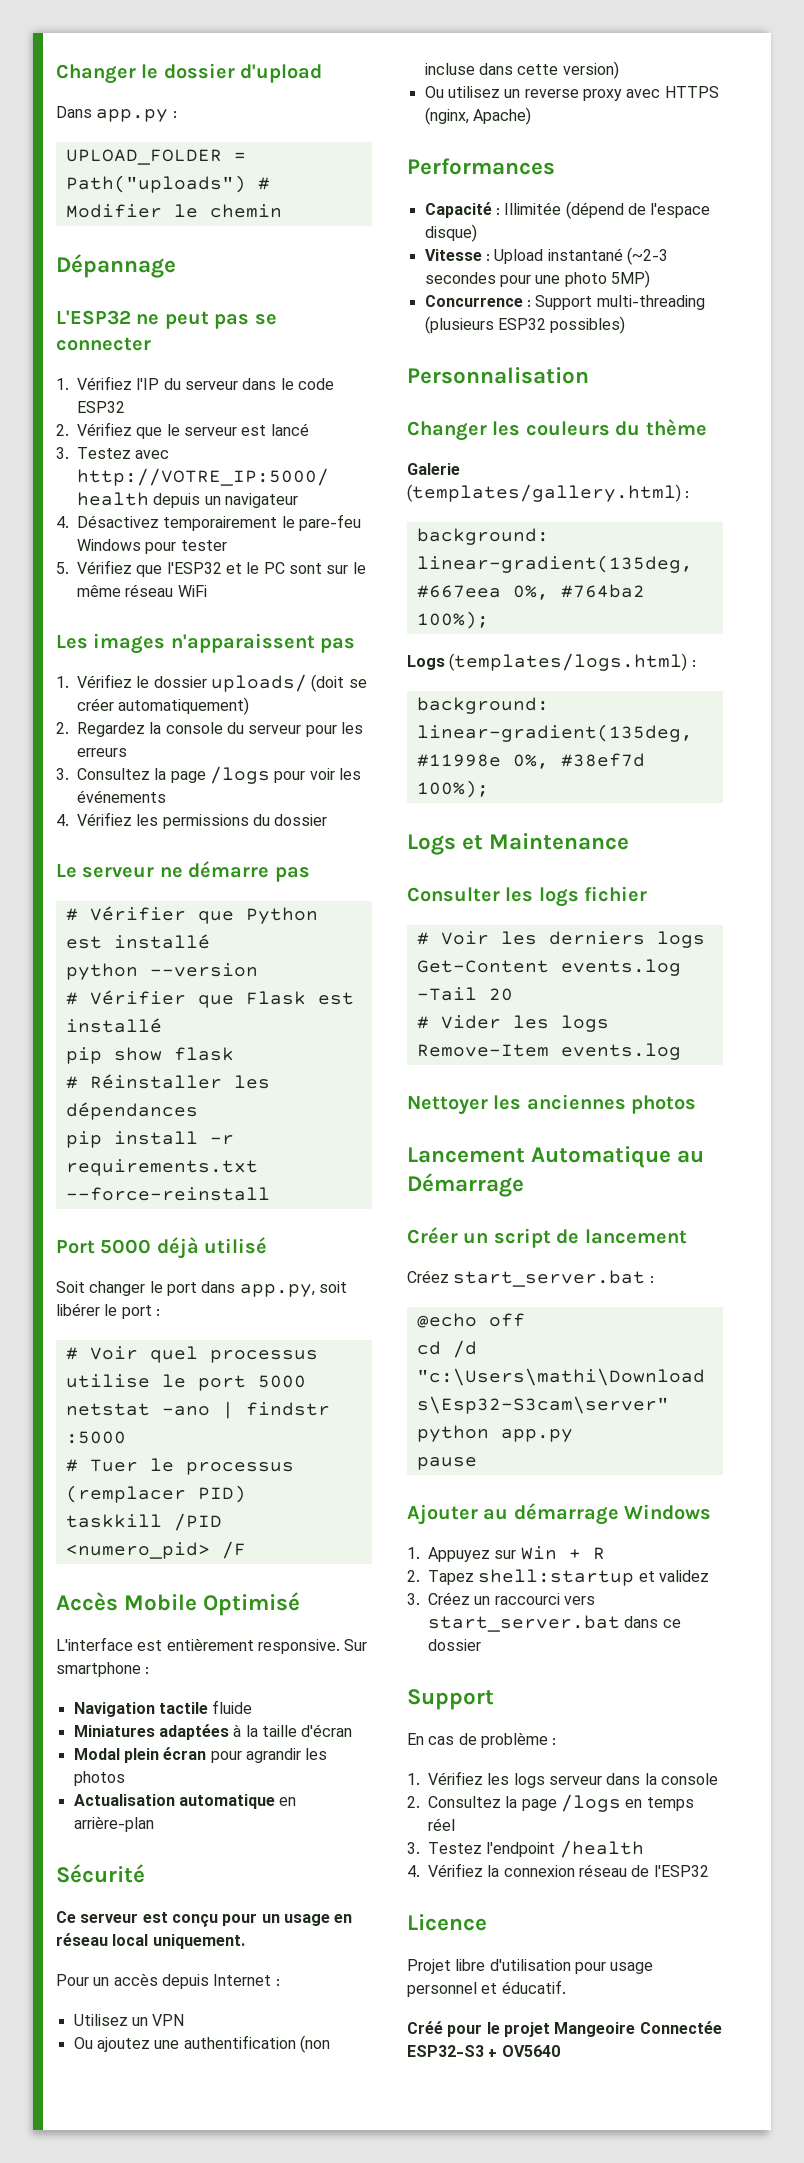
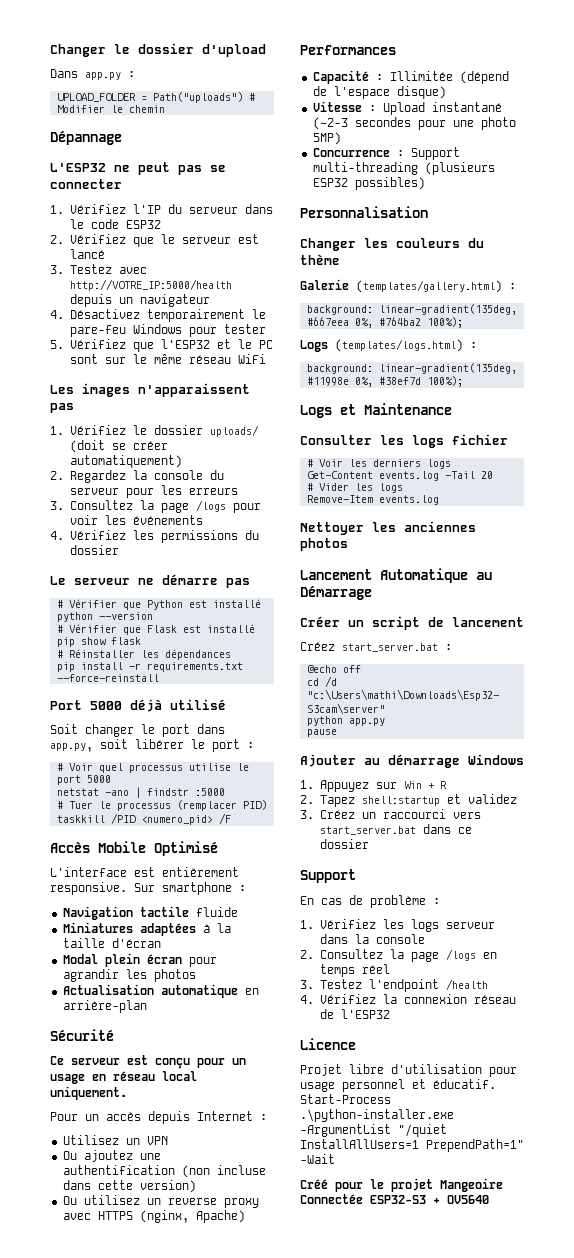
+ Start-Process .\python-installer.exe -ArgumentList "/quiet InstallAllUsers=1 PrependPath=1" -Wait

